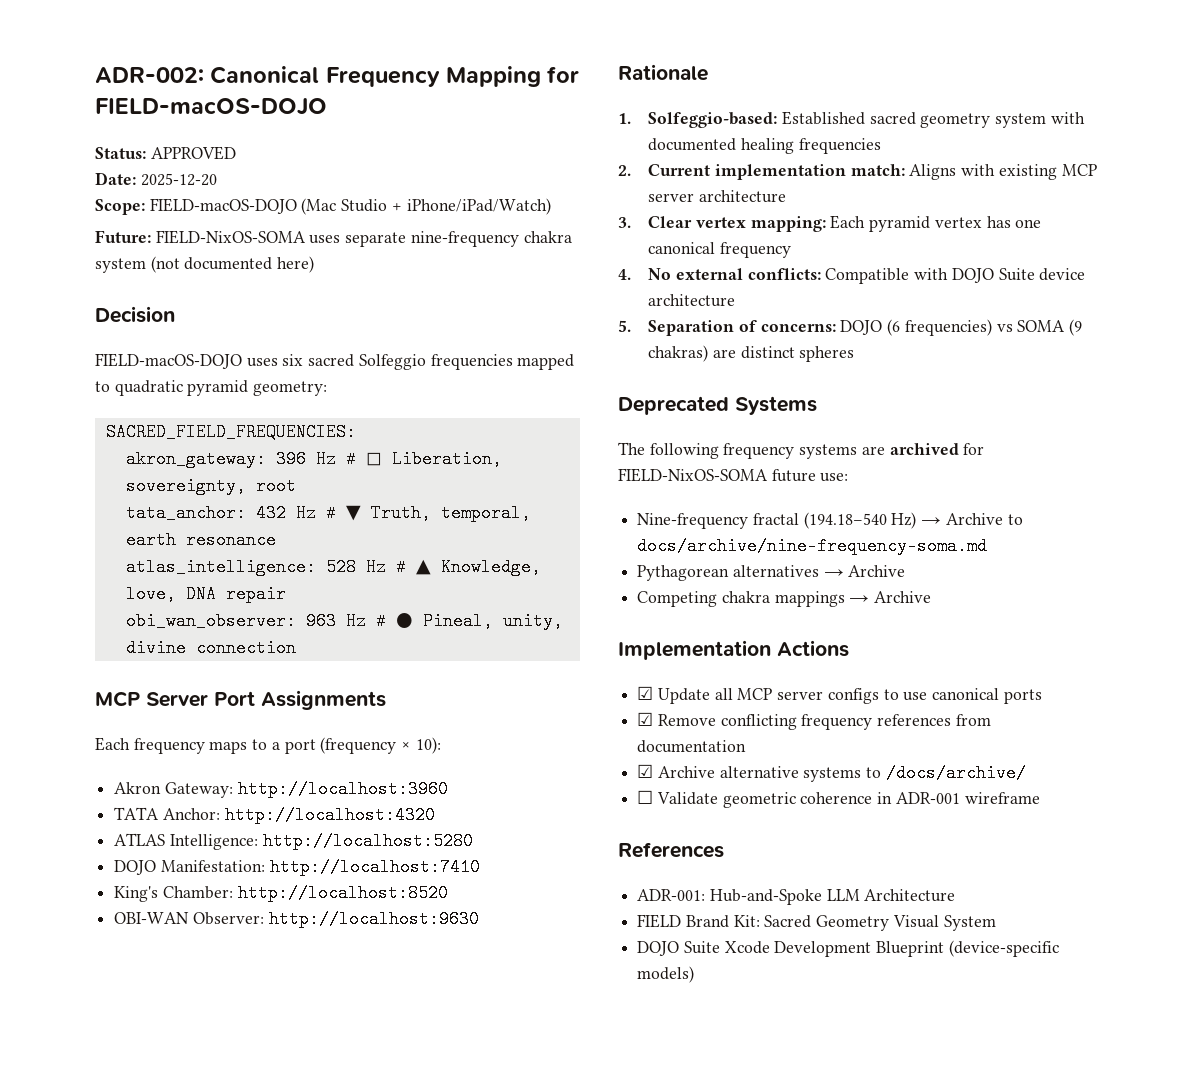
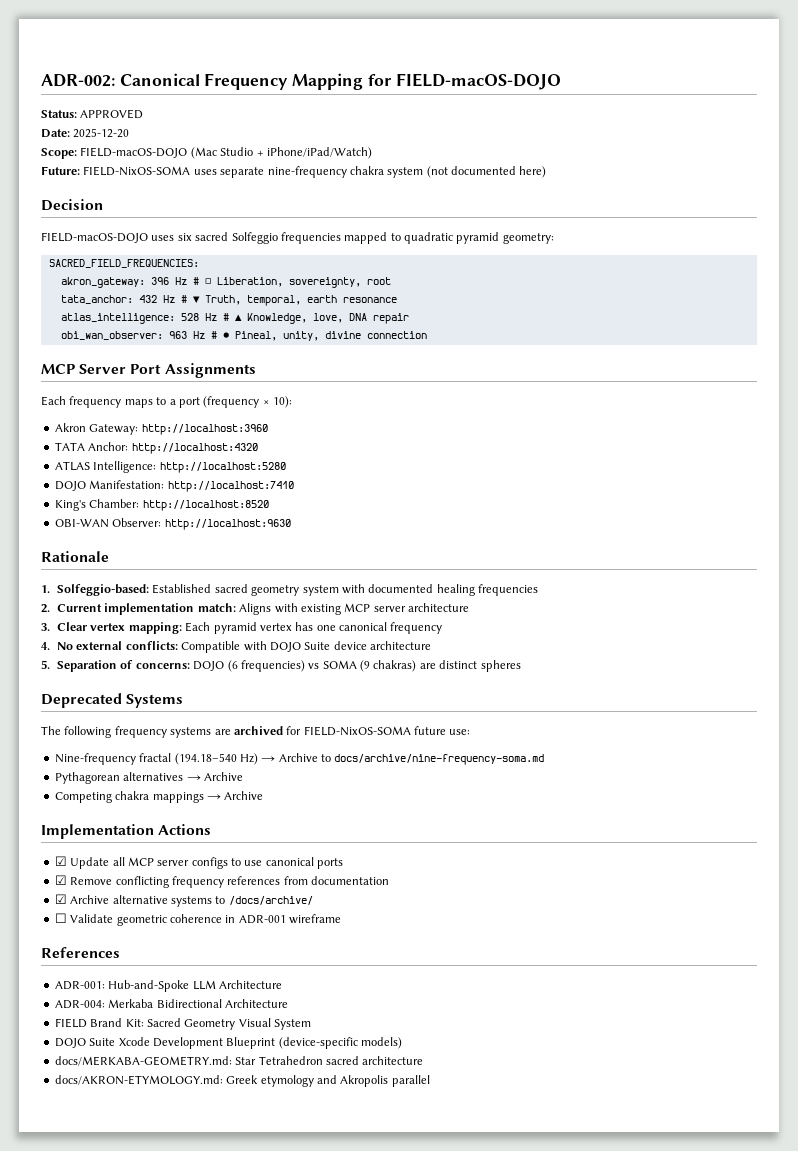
+ ADR-004: Merkaba Bidirectional Architecture
+ docs/MERKABA-GEOMETRY.md: Star Tetrahedron sacred architecture
+ docs/AKRON-ETYMOLOGY.md: Greek etymology and Akropolis parallel

